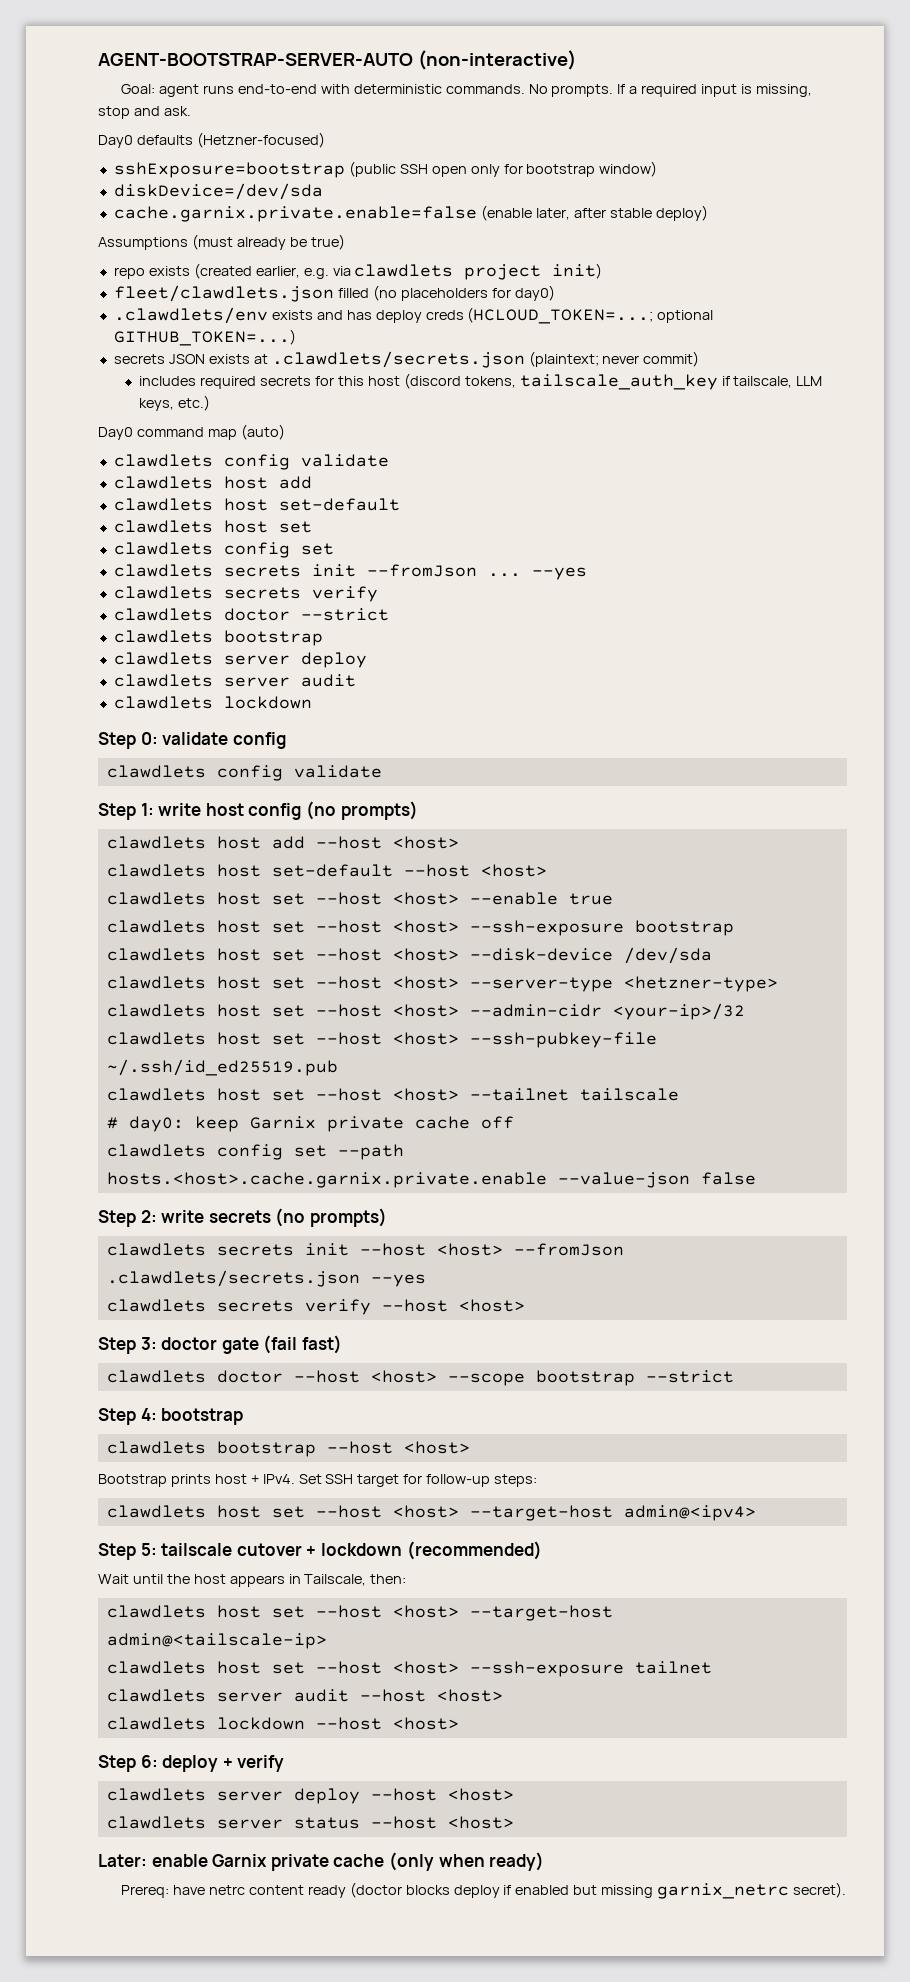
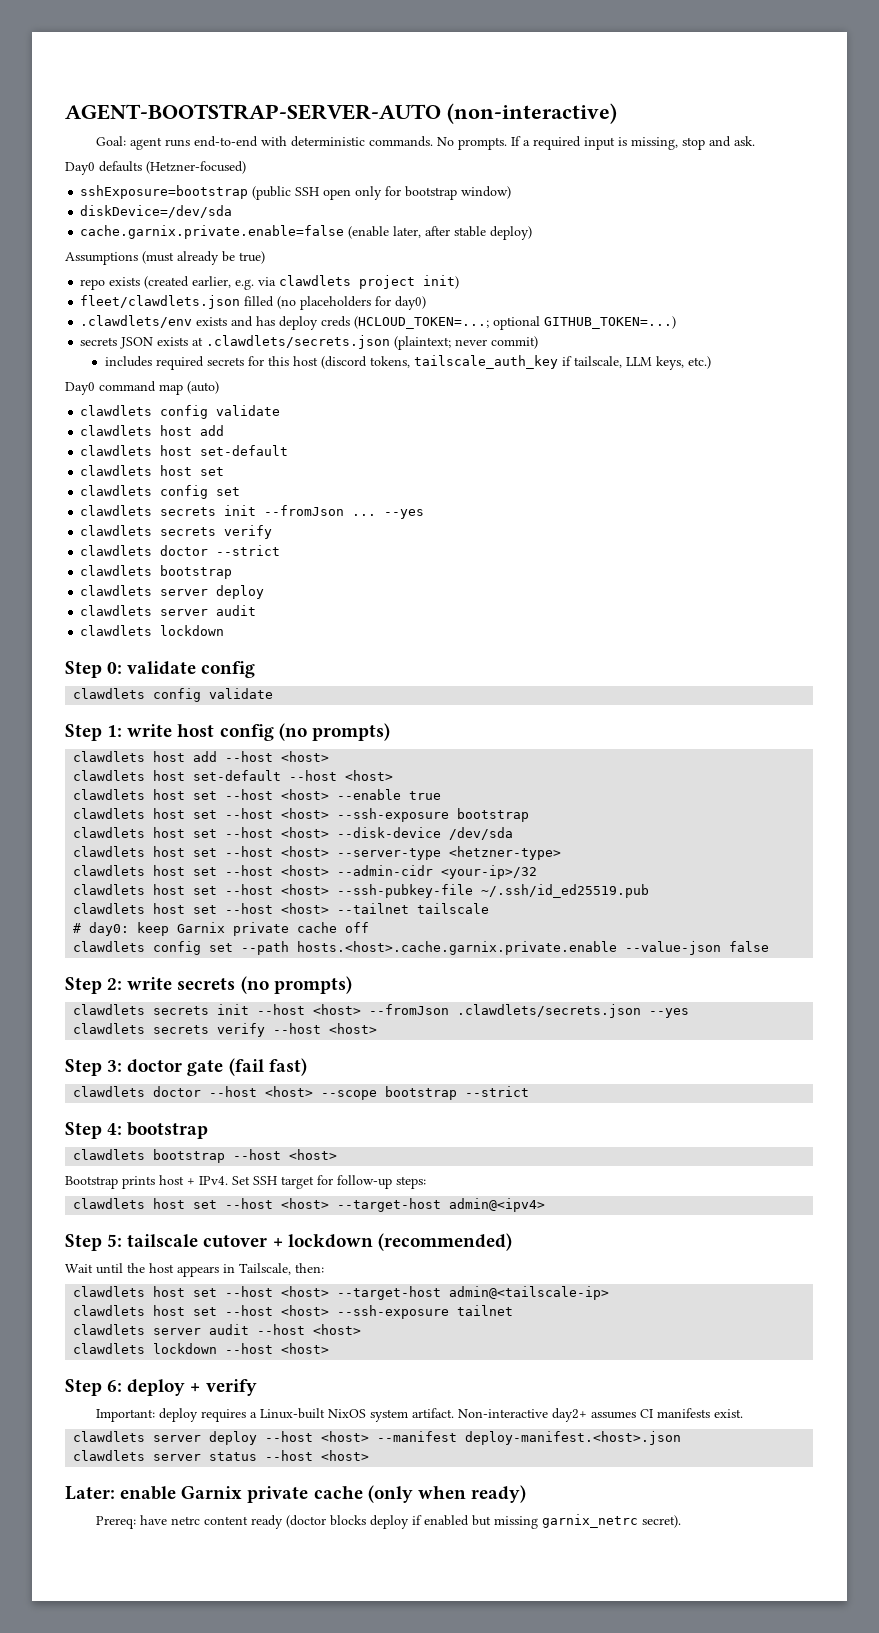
+ Important: deploy requires a Linux-built NixOS system artifact. Non-interactive day2+ assumes CI manifests exist.
- clawdlets server deploy --host <host>
+ clawdlets server deploy --host <host> --manifest deploy-manifest.<host>.json

